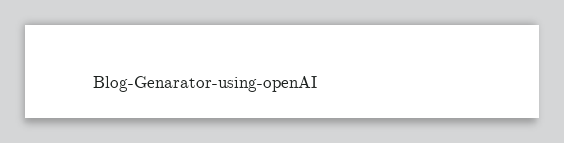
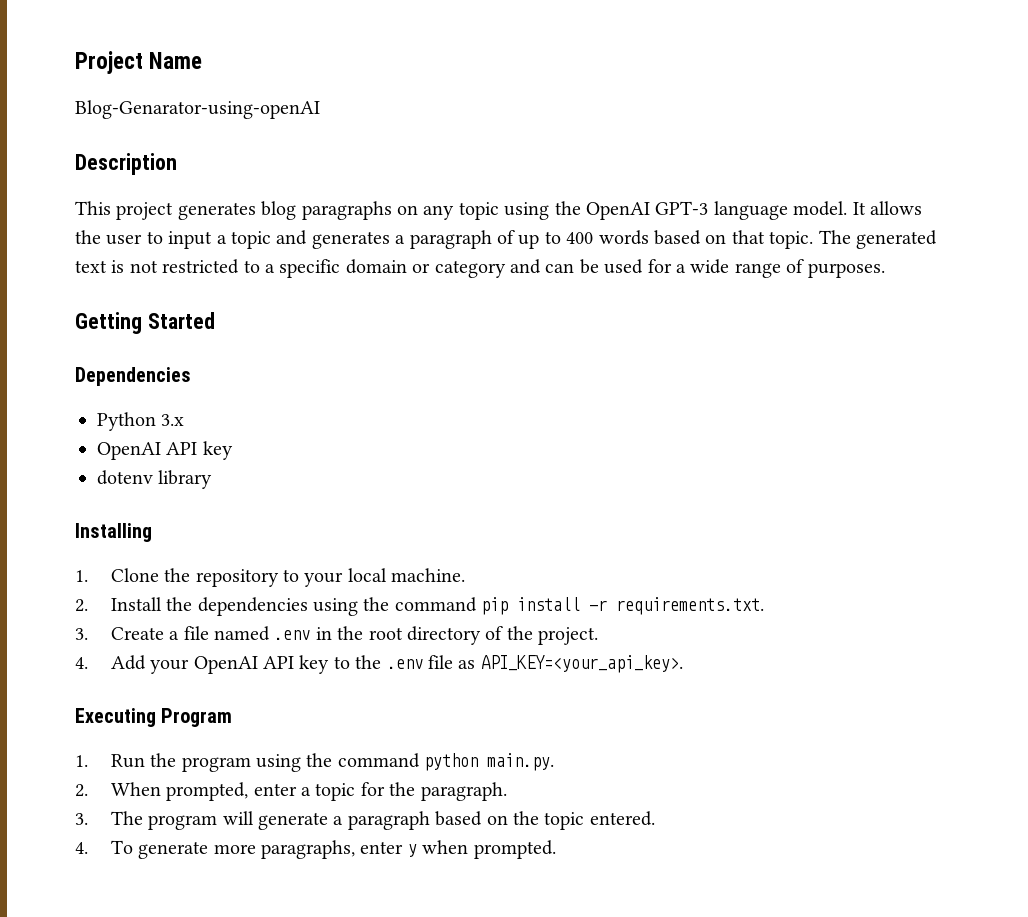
+ Project Name
+ Description
+ This project generates blog paragraphs on any topic using the OpenAI GPT-3 language model. It allows the user to input a topic and generates a paragraph of up to 400 words based on that topic. The generated text is not restricted to a specific domain or category and can be used for a wide range of purposes.
+ Getting Started
+ Dependencies
+ Python 3.x
+ OpenAI API key
+ dotenv library
+ Installing
+ 1. Clone the repository to your local machine.
+ 2. Install the dependencies using the command pip install -r requirements.txt.
+ 3. Create a file named .env in the root directory of the project.
+ 4. Add your OpenAI API key to the .env file as API_KEY=<your_api_key>.
+ Executing Program
+ 1. Run the program using the command python main.py.
+ 2. When prompted, enter a topic for the paragraph.
+ 3. The program will generate a paragraph based on the topic entered.
+ 4. To generate more paragraphs, enter y when prompted.

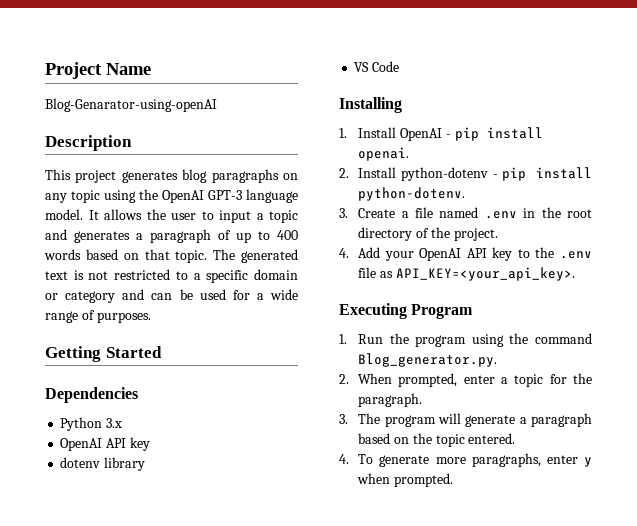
+ VS Code
- 1. Clone the repository to your local machine.
- 2. Install the dependencies using the command pip install -r requirements.txt.
+ 1. Install OpenAI - pip install openai.
+ 2. Install python-dotenv - pip install python-dotenv.
- 1. Run the program using the command python main.py.
+ 1. Run the program using the command Blog_generator.py.

